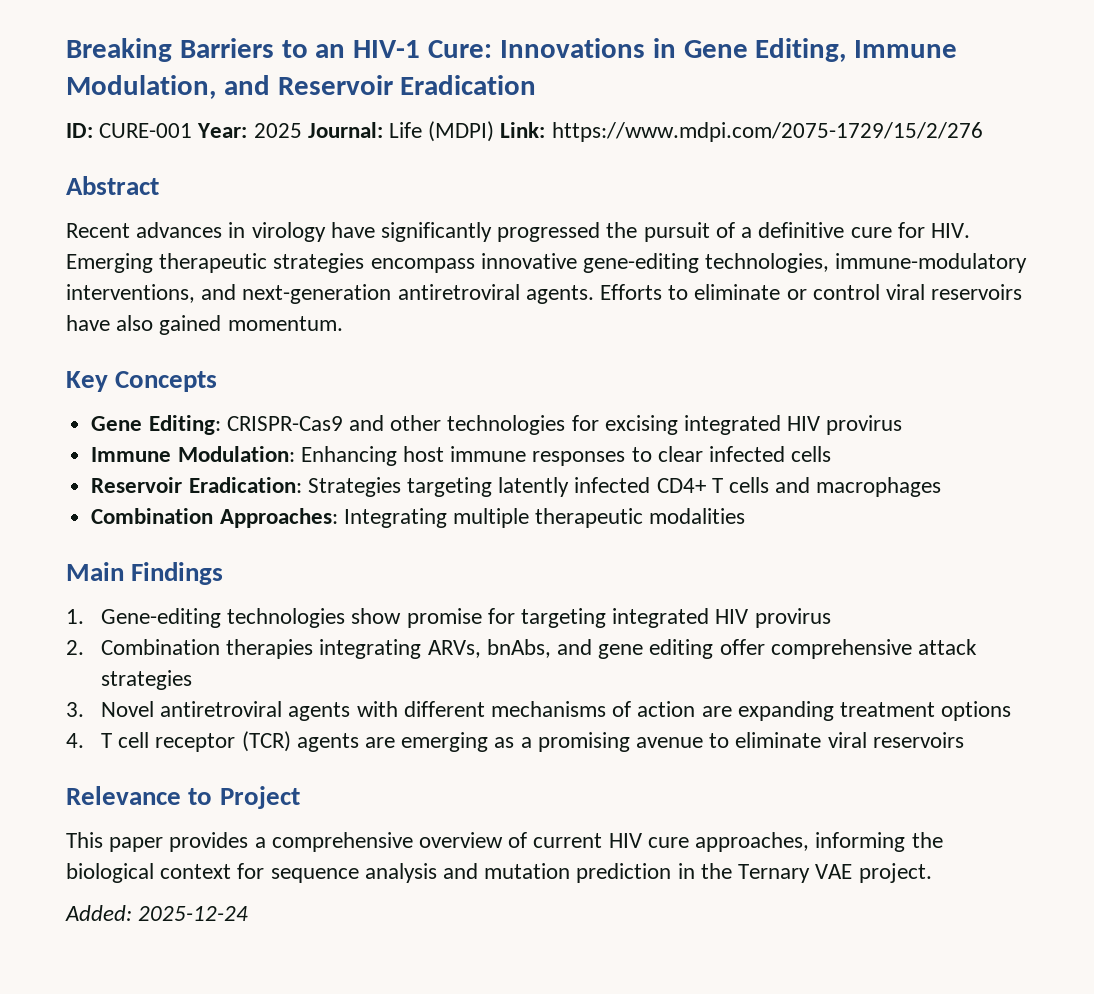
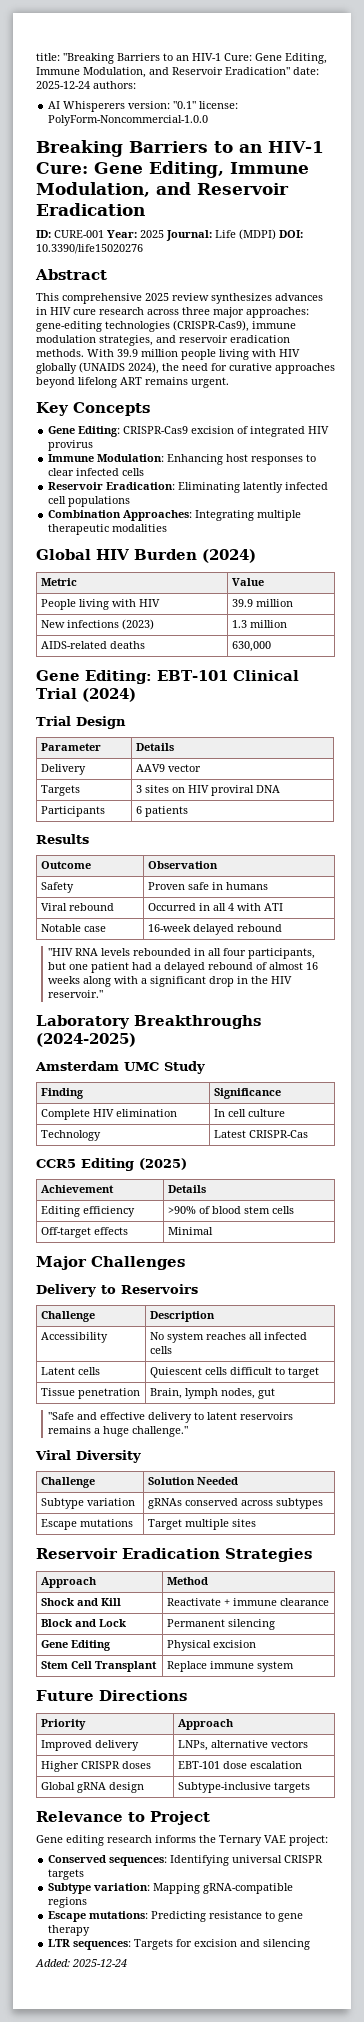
+ title: "Breaking Barriers to an HIV-1 Cure: Gene Editing, Immune Modulation, and Reservoir Eradication" date: 2025-12-24 authors:
+ AI Whisperers version: "0.1" license: PolyForm-Noncommercial-1.0.0
- Breaking Barriers to an HIV-1 Cure: Innovations in Gene Editing, Immune Modulation, and Reservoir Eradication
+ Breaking Barriers to an HIV-1 Cure: Gene Editing, Immune Modulation, and Reservoir Eradication
- ID: CURE-001 Year: 2025 Journal: Life (MDPI) Link: https://www.mdpi.com/2075-1729/15/2/276
+ ID: CURE-001 Year: 2025 Journal: Life (MDPI) DOI: 10.3390/life15020276
- Recent advances in virology have significantly progressed the pursuit of a definitive cure for HIV. Emerging therapeutic strategies encompass innovative gene-editing technologies, immune-modulatory interventions, and next-generation antiretroviral agents. Efforts to eliminate or control viral reservoirs have also gained momentum.
+ This comprehensive 2025 review synthesizes advances in HIV cure research across three major approaches: gene-editing technologies (CRISPR-Cas9), immune modulation strategies, and reservoir eradication methods. With 39.9 million people living with HIV globally (UNAIDS 2024), the need for curative approaches beyond lifelong ART remains urgent.
- Gene Editing: CRISPR-Cas9 and other technologies for excising integrated HIV provirus
+ Gene Editing: CRISPR-Cas9 excision of integrated HIV provirus
- Immune Modulation: Enhancing host immune responses to clear infected cells
+ Immune Modulation: Enhancing host responses to clear infected cells
- Reservoir Eradication: Strategies targeting latently infected CD4+ T cells and macrophages
+ Reservoir Eradication: Eliminating latently infected cell populations
- Main Findings
- 1. Gene-editing technologies show promise for targeting integrated HIV provirus
- 2. Combination therapies integrating ARVs, bnAbs, and gene editing offer comprehensive attack strategies
- 3. Novel antiretroviral agents with different mechanisms of action are expanding treatment options
- 4. T cell receptor (TCR) agents are emerging as a promising avenue to eliminate viral reservoirs
+ Global HIV Burden (2024)
+ Metric | Value
+ People living with HIV | 39.9 million
+ New infections (2023) | 1.3 million
+ AIDS-related deaths | 630,000
+ Gene Editing: EBT-101 Clinical Trial (2024)
+ Trial Design
+ Parameter | Details
+ Delivery | AAV9 vector
+ Targets | 3 sites on HIV proviral DNA
+ Participants | 6 patients
+ Results
+ Outcome | Observation
+ Safety | Proven safe in humans
+ Viral rebound | Occurred in all 4 with ATI
+ Notable case | 16-week delayed rebound
+ "HIV RNA levels rebounded in all four participants, but one patient had a delayed rebound of almost 16 weeks along with a significant drop in the HIV reservoir."
+ Laboratory Breakthroughs (2024-2025)
+ Amsterdam UMC Study
+ Finding | Significance
+ Complete HIV elimination | In cell culture
+ Technology | Latest CRISPR-Cas
+ CCR5 Editing (2025)
+ Achievement | Details
+ Editing efficiency | >90% of blood stem cells
+ Off-target effects | Minimal
+ Major Challenges
+ Delivery to Reservoirs
+ Challenge | Description
+ Accessibility | No system reaches all infected cells
+ Latent cells | Quiescent cells difficult to target
+ Tissue penetration | Brain, lymph nodes, gut
+ "Safe and effective delivery to latent reservoirs remains a huge challenge."
+ Viral Diversity
+ Challenge | Solution Needed
+ Subtype variation | gRNAs conserved across subtypes
+ Escape mutations | Target multiple sites
+ Reservoir Eradication Strategies
+ Approach | Method
+ Shock and Kill | Reactivate + immune clearance
+ Block and Lock | Permanent silencing
+ Gene Editing | Physical excision
+ Stem Cell Transplant | Replace immune system
+ Future Directions
+ Priority | Approach
+ Improved delivery | LNPs, alternative vectors
+ Higher CRISPR doses | EBT-101 dose escalation
+ Global gRNA design | Subtype-inclusive targets
  Relevance to Project
- This paper provides a comprehensive overview of current HIV cure approaches, informing the biological context for sequence analysis and mutation prediction in the Ternary VAE project.
+ Gene editing research informs the Ternary VAE project:
+ Conserved sequences: Identifying universal CRISPR targets
+ Subtype variation: Mapping gRNA-compatible regions
+ Escape mutations: Predicting resistance to gene therapy
+ LTR sequences: Targets for excision and silencing

